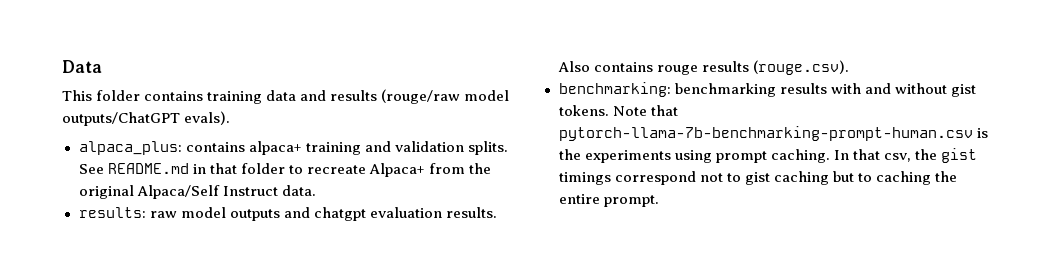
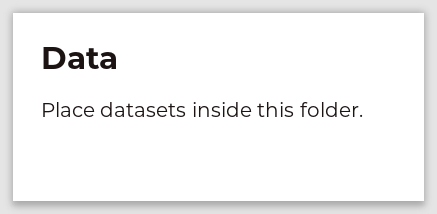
- This folder contains training data and results (rouge/raw model outputs/ChatGPT evals).
- alpaca_plus: contains alpaca+ training and validation splits. See README.md in that folder to recreate Alpaca+ from the original Alpaca/Self Instruct data.
- results: raw model outputs and chatgpt evaluation results. Also contains rouge results (rouge.csv).
- benchmarking: benchmarking results with and without gist tokens. Note that pytorch-llama-7b-benchmarking-prompt-human.csv is the experiments using prompt caching. In that csv, the gist timings correspond not to gist caching but to caching the entire prompt.
+ Place datasets inside this folder.

